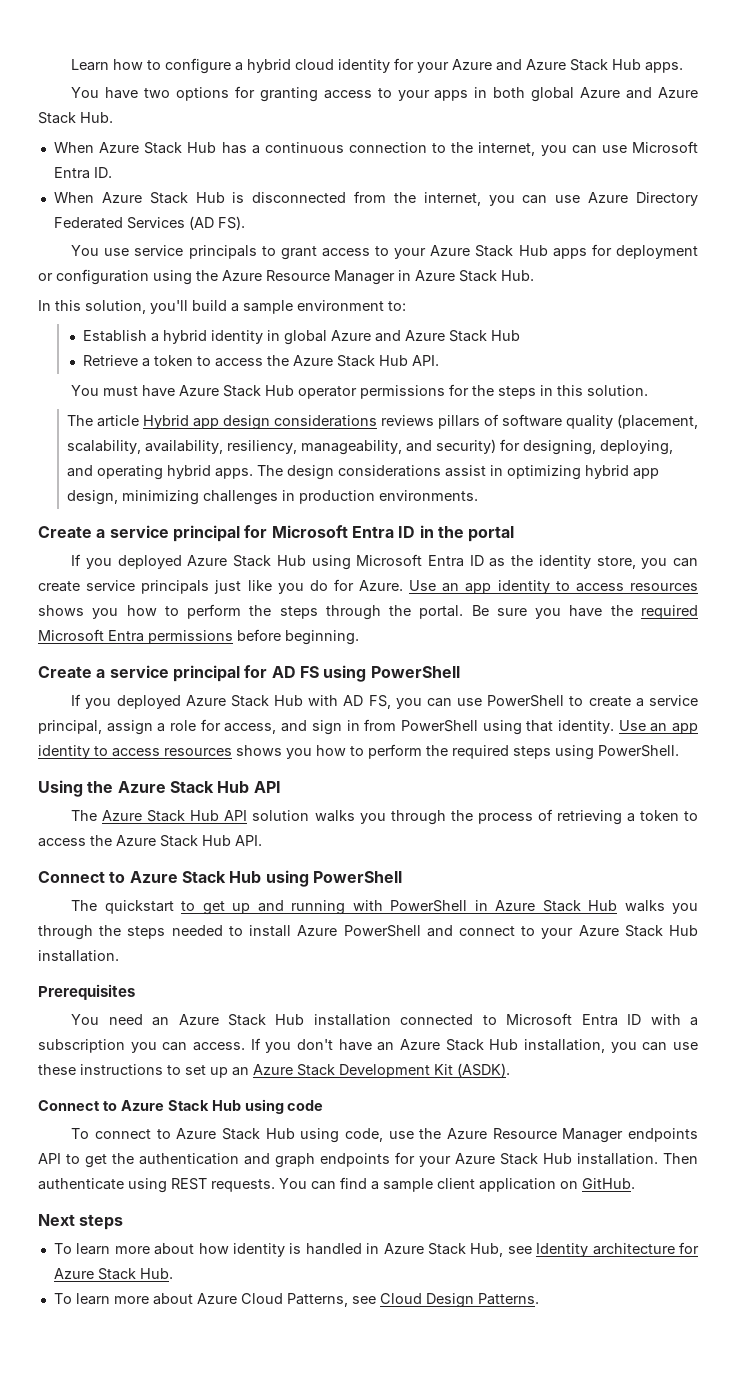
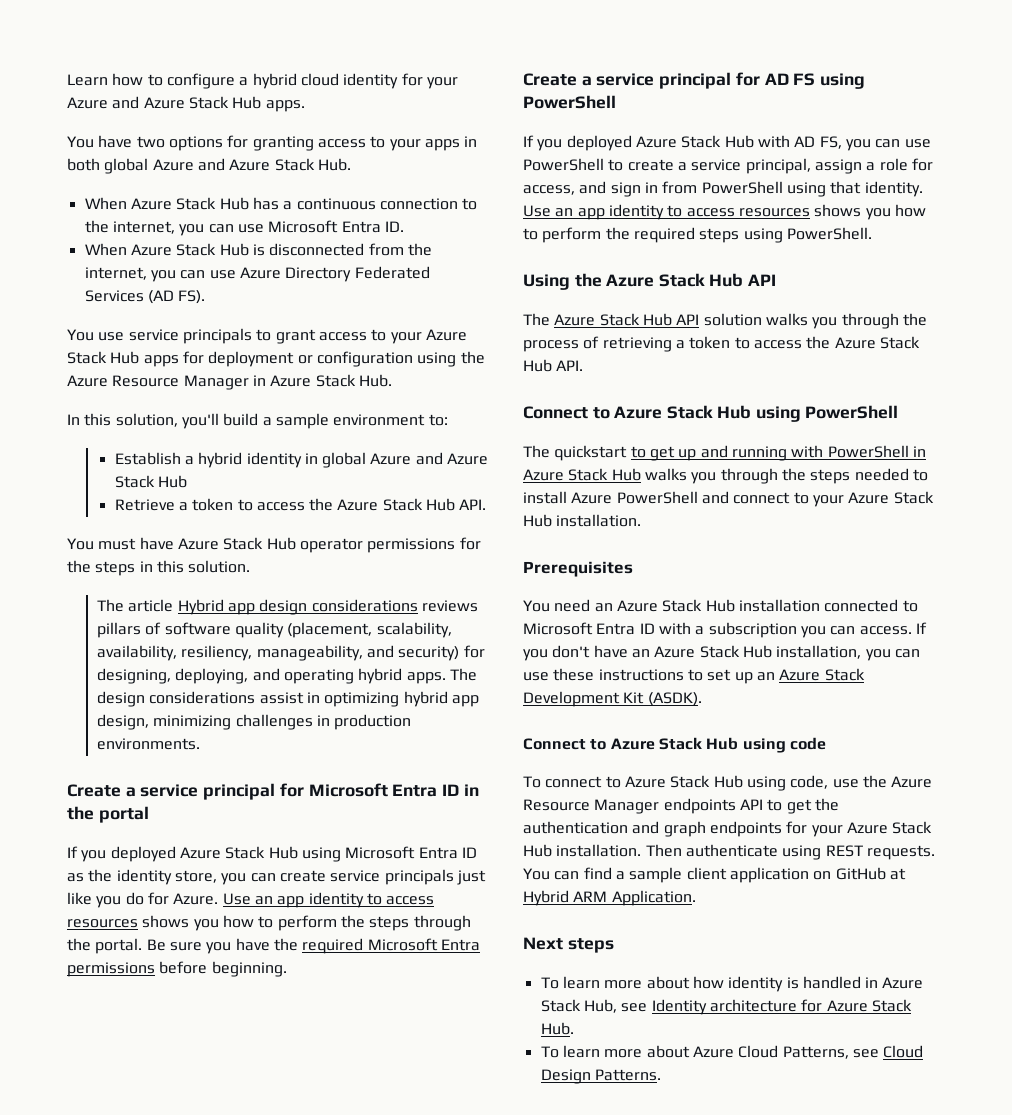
- You can find a sample client application on GitHub.
+ You can find a sample client application on GitHub at Hybrid ARM Application.

